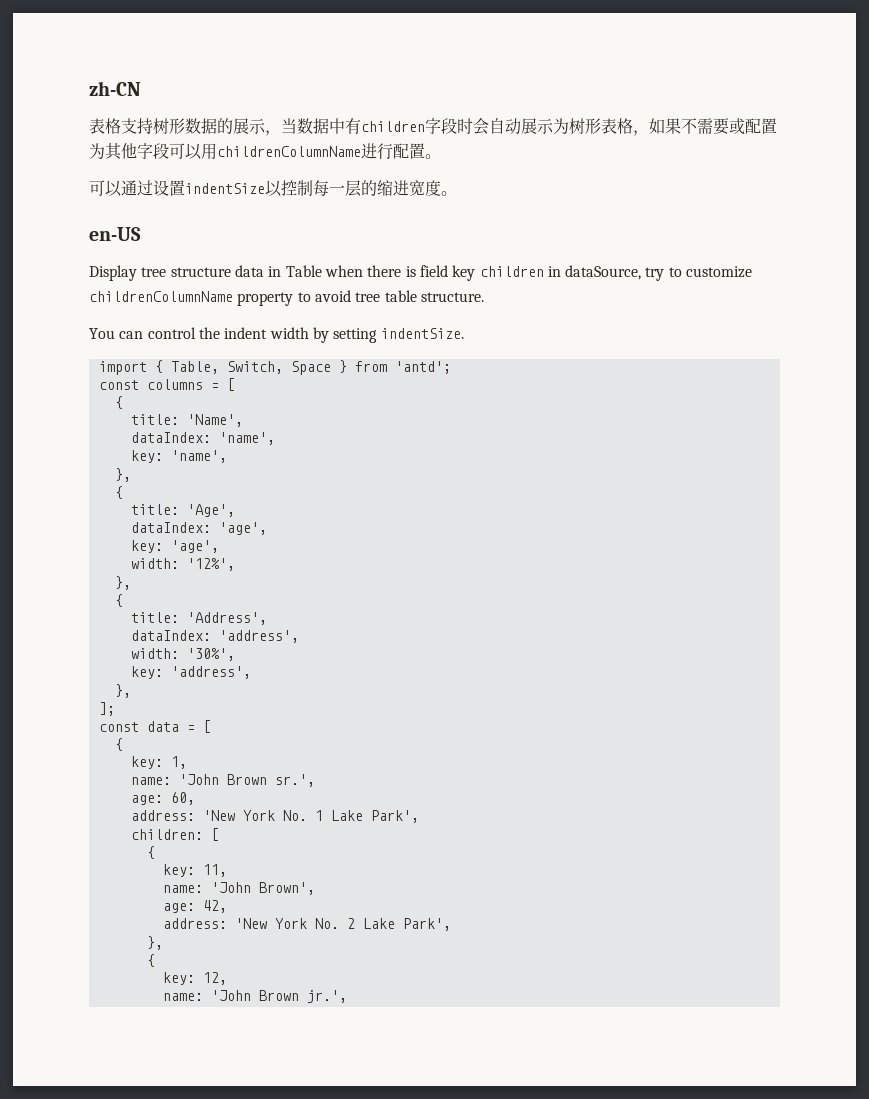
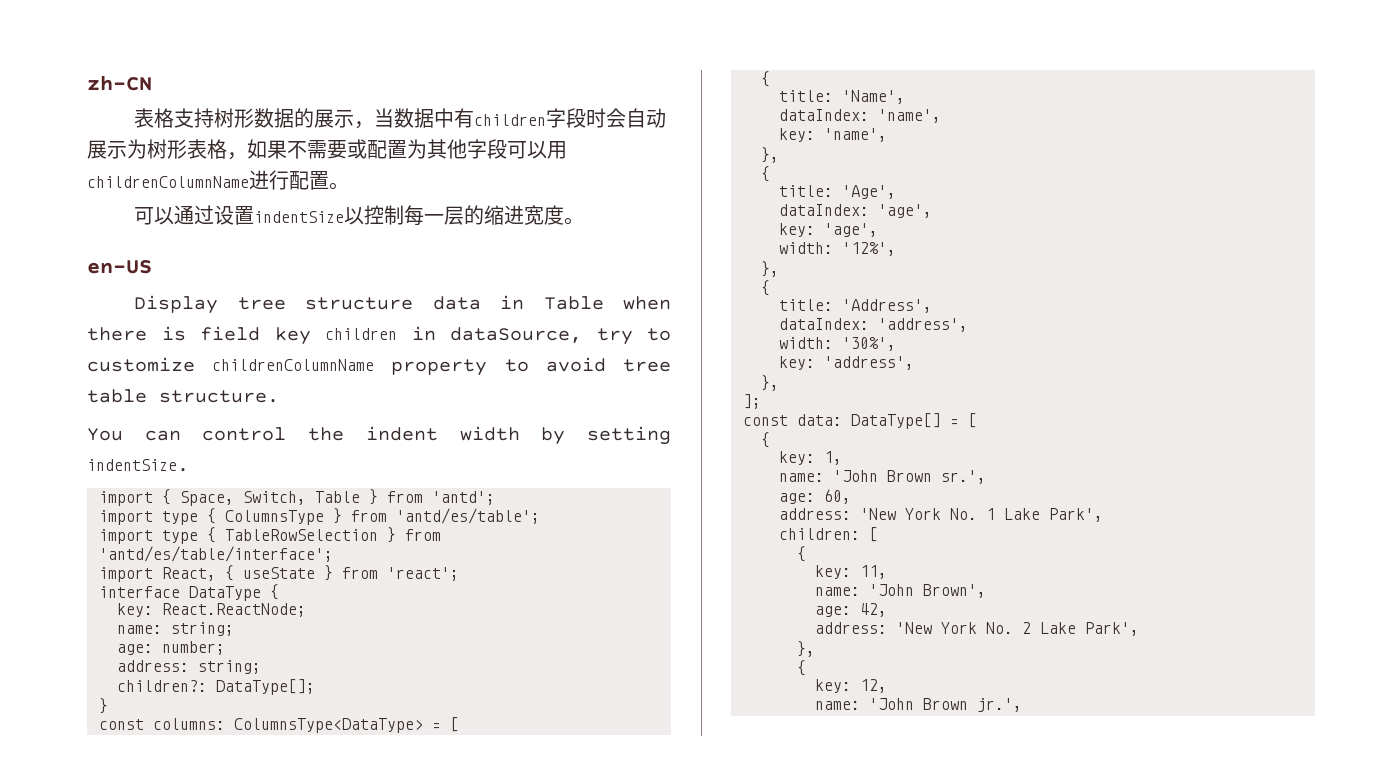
- import { Table, Switch, Space } from 'antd';
+ import { Space, Switch, Table } from 'antd';
- const columns = [
+ import type { ColumnsType } from 'antd/es/table';
+ import type { TableRowSelection } from 'antd/es/table/interface';
+ import React, { useState } from 'react';
+ interface DataType {
+ key: React.ReactNode;
+ name: string;
+ age: number;
+ address: string;
+ children?: DataType[];
+ }
+ const columns: ColumnsType<DataType> = [
- const data = [
+ const data: DataType[] = [

